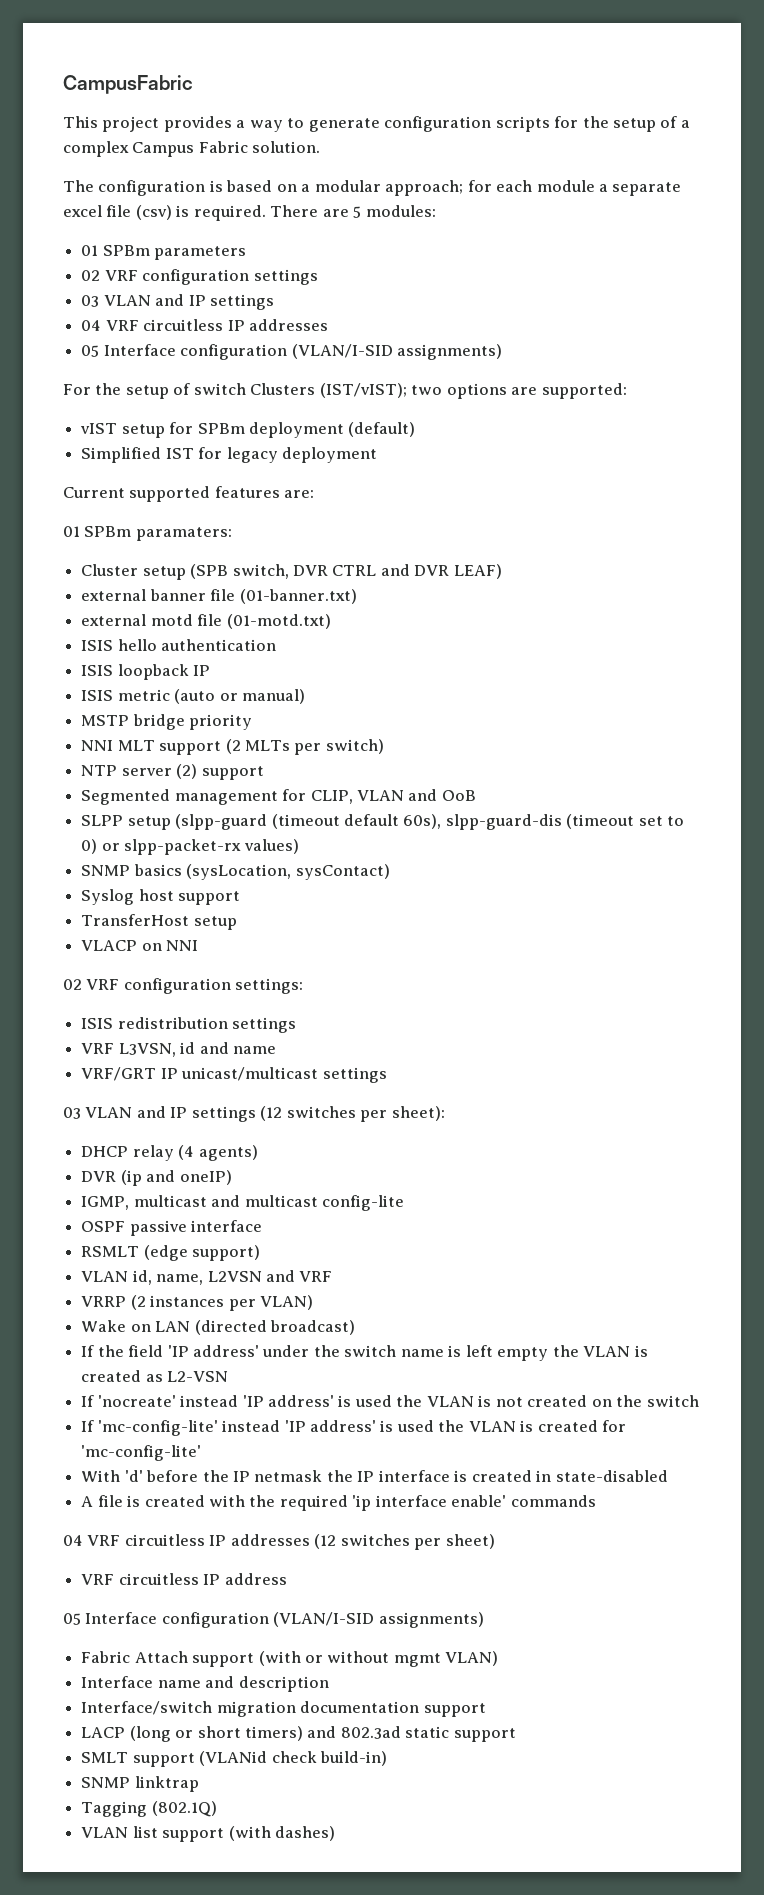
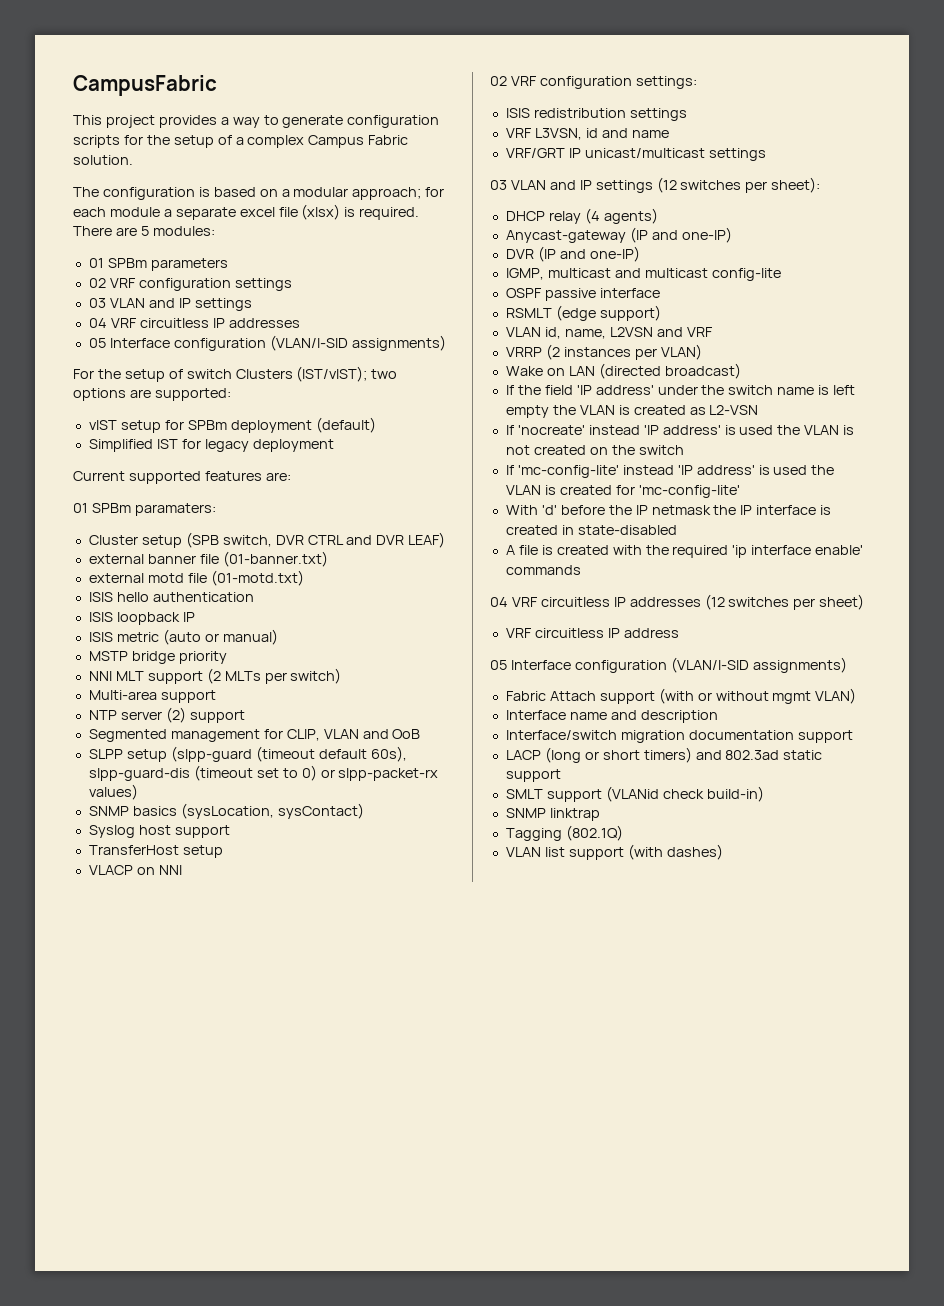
- The configuration is based on a modular approach; for each module a separate excel file (csv) is required.
+ The configuration is based on a modular approach; for each module a separate excel file (xlsx) is required.
+ Multi-area support
- DVR (ip and oneIP)
+ Anycast-gateway (IP and one-IP)
+ DVR (IP and one-IP)

